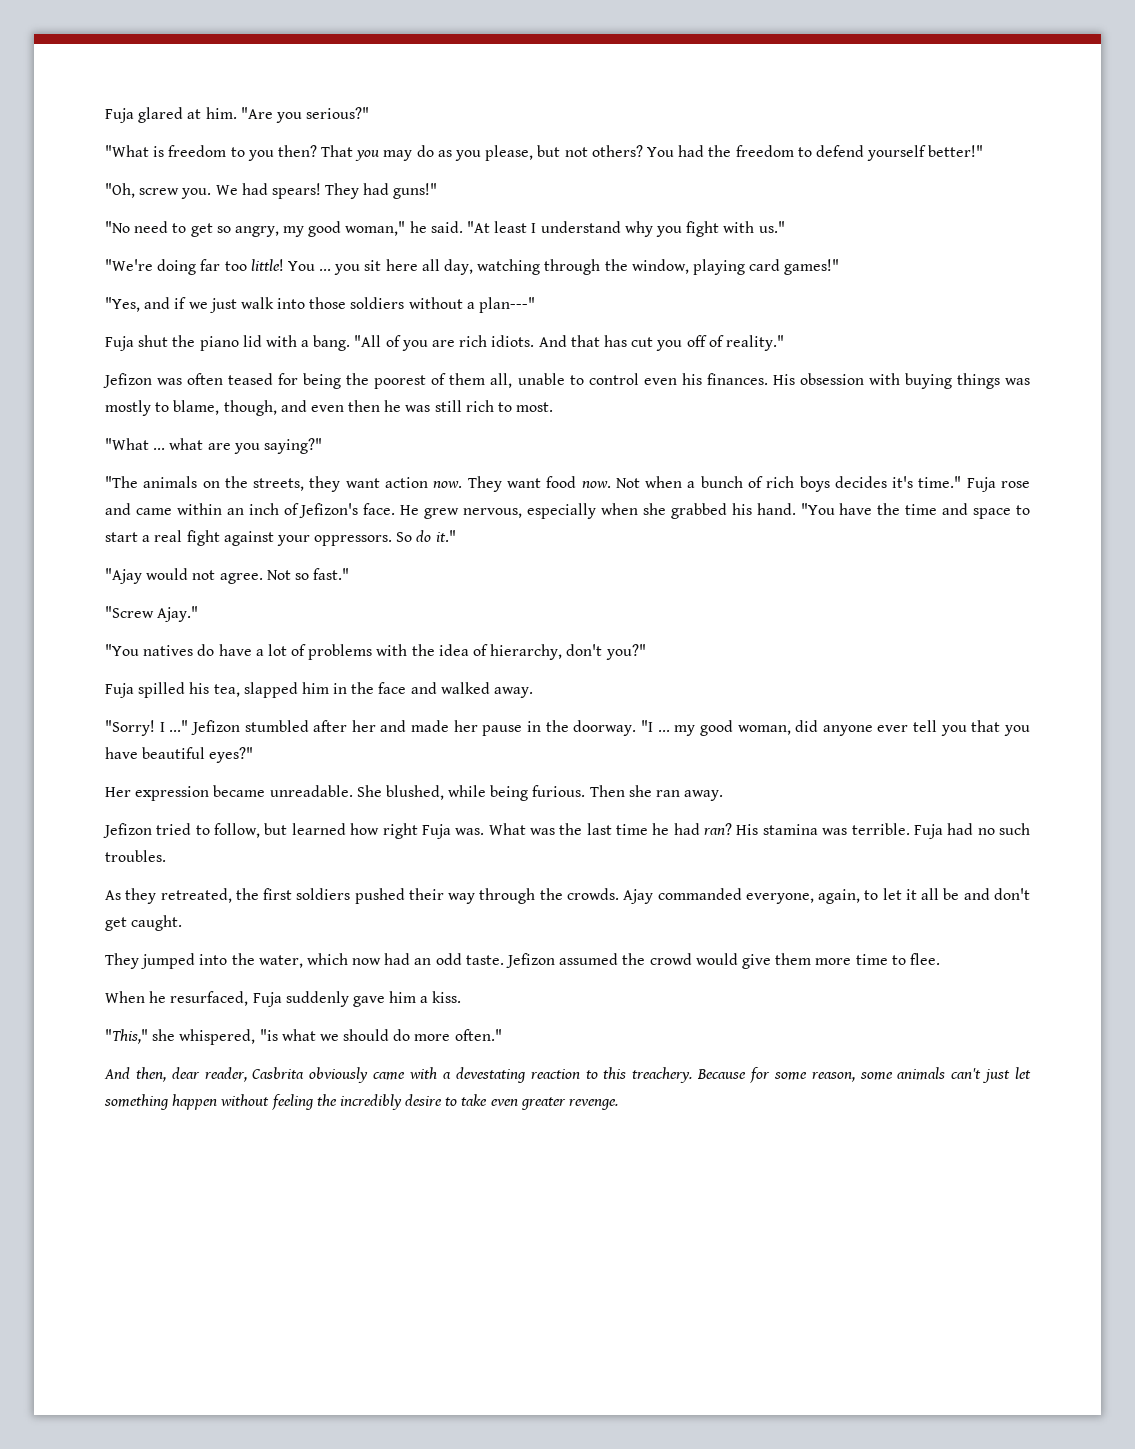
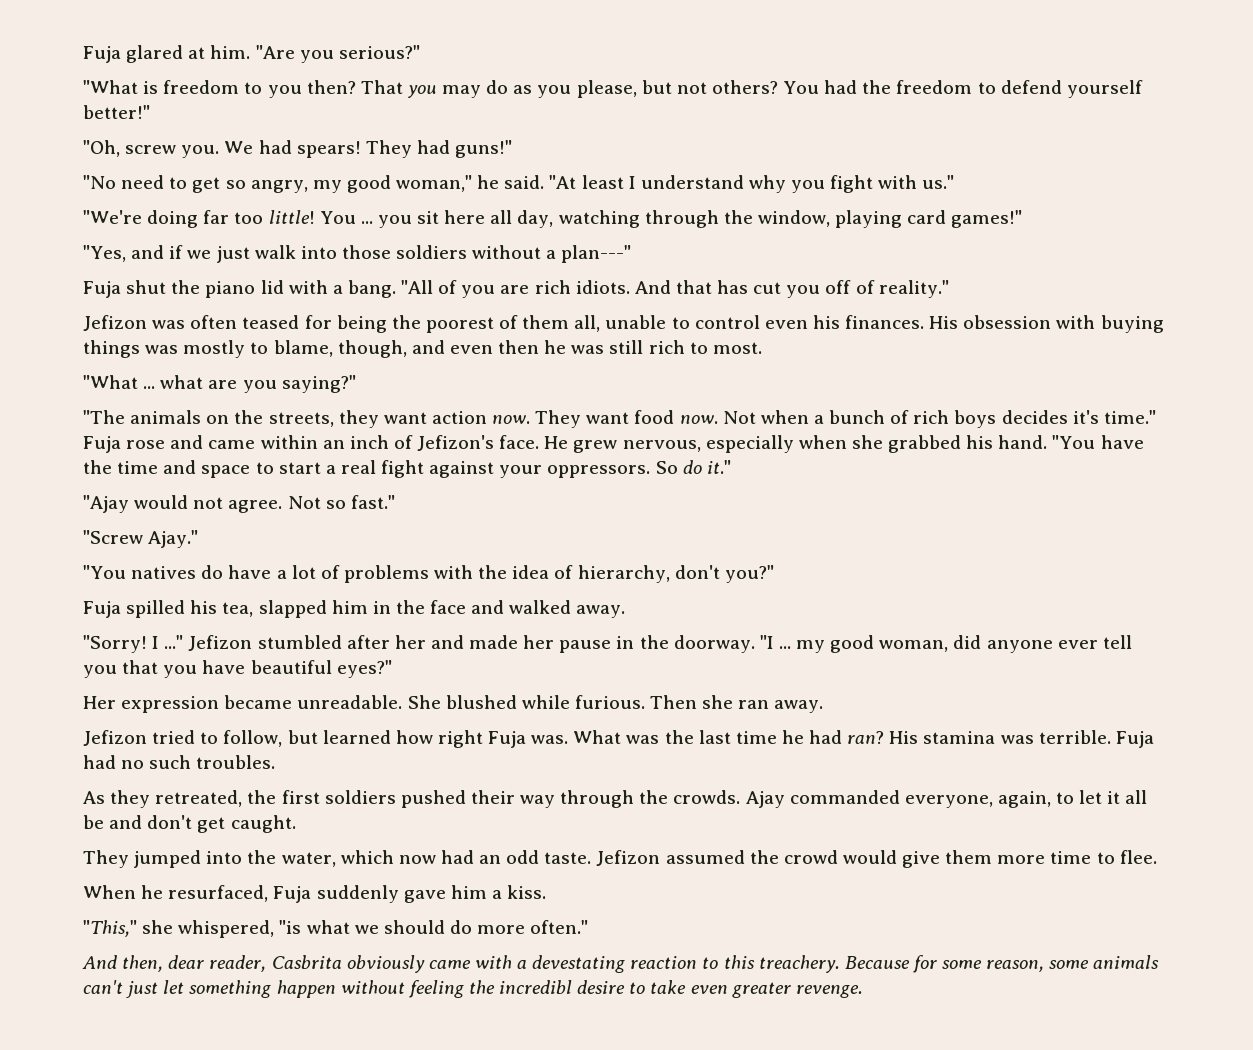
- She blushed, while being furious.
+ She blushed while furious.
- Because for some reason, some animals can't just let something happen without feeling the incredibly desire to take even greater revenge.
+ Because for some reason, some animals can't just let something happen without feeling the incredibl desire to take even greater revenge.

